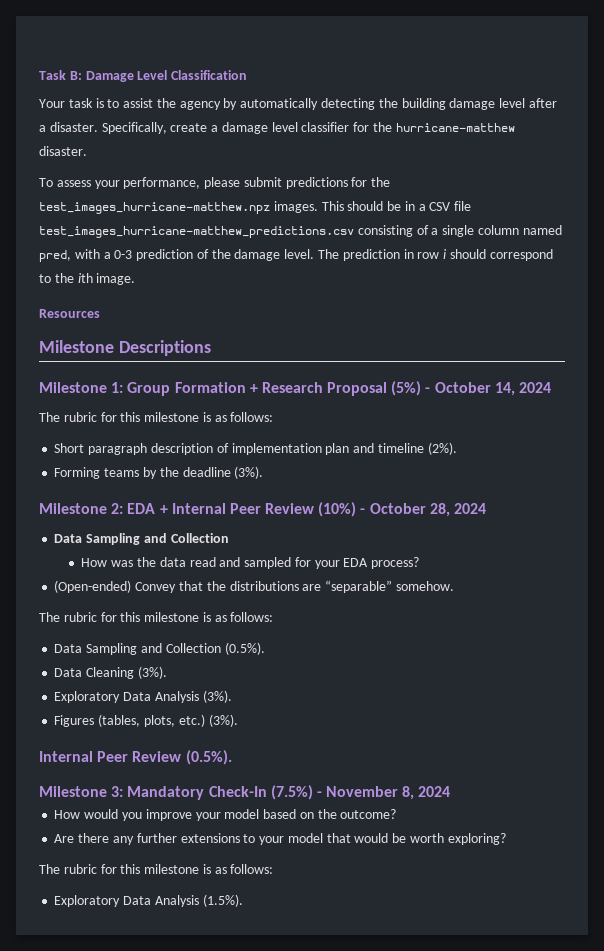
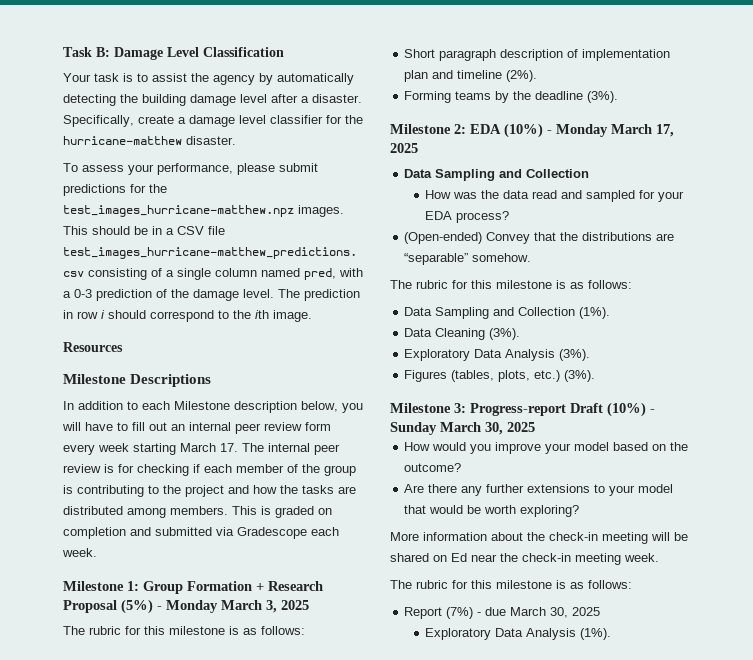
+ In addition to each Milestone description below, you will have to fill out an internal peer review form every week starting March 17. The internal peer review is for checking if each member of the group is contributing to the project and how the tasks are distributed among members. This is graded on completion and submitted via Gradescope each week.
- Milestone 1: Group Formation + Research Proposal (5%) - October 14, 2024
+ Milestone 1: Group Formation + Research Proposal (5%) - Monday March 3, 2025
- Milestone 2: EDA + Internal Peer Review (10%) - October 28, 2024
+ Milestone 2: EDA (10%) - Monday March 17, 2025
- Data Sampling and Collection (0.5%).
+ Data Sampling and Collection (1%).
- Internal Peer Review (0.5%).
- Milestone 3: Mandatory Check-In (7.5%) - November 8, 2024
+ Milestone 3: Progress-report Draft (10%) - Sunday March 30, 2025
  Are there any further extensions to your model that would be worth exploring?
+ More information about the check-in meeting will be shared on Ed near the check-in meeting week.
  The rubric for this milestone is as follows:
- Exploratory Data Analysis (1.5%).
+ Report (7%) - due March 30, 2025
+ Exploratory Data Analysis (1%).

